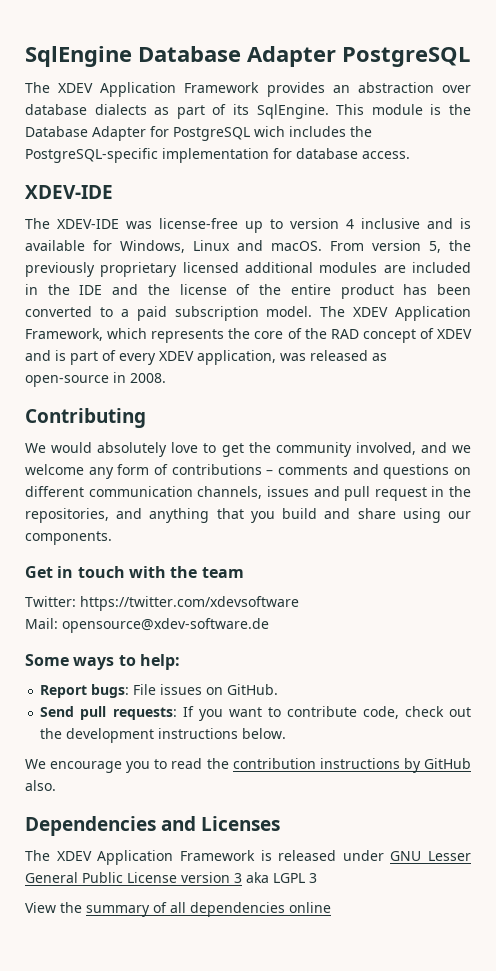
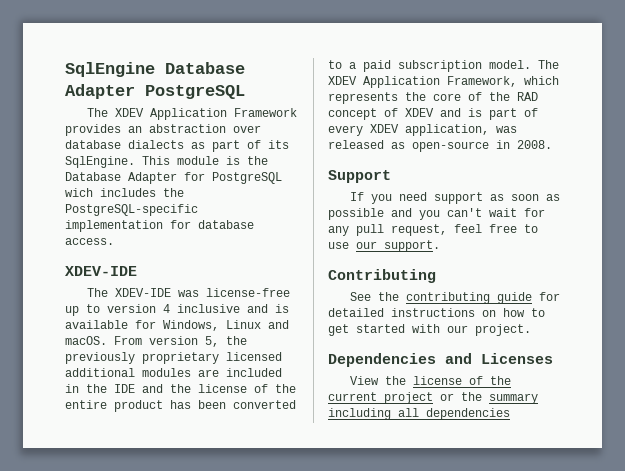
+ Support
+ If you need support as soon as possible and you can't wait for any pull request, feel free to use our support.
  Contributing
- We would absolutely love to get the community involved, and we welcome any form of contributions – comments and questions on different communication channels, issues and pull request in the repositories, and anything that you build and share using our components.
- Get in touch with the team
- Twitter: https://twitter.com/xdevsoftware
- Mail: opensource@xdev-software.de
- Some ways to help:
- Report bugs: File issues on GitHub.
- Send pull requests: If you want to contribute code, check out the development instructions below.
- We encourage you to read the contribution instructions by GitHub also.
+ See the contributing guide for detailed instructions on how to get started with our project.
  Dependencies and Licenses
- The XDEV Application Framework is released under GNU Lesser General Public License version 3 aka LGPL 3
- View the summary of all dependencies online
+ View the license of the current project or the summary including all dependencies

